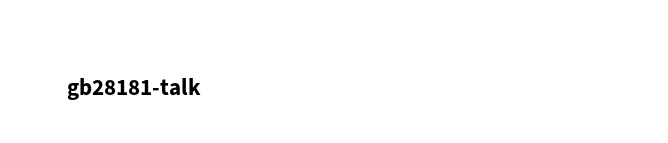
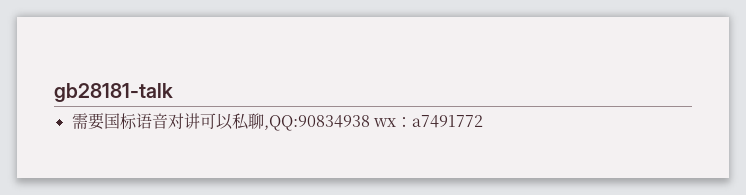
+ 需要国标语音对讲可以私聊,QQ:90834938 wx：a7491772

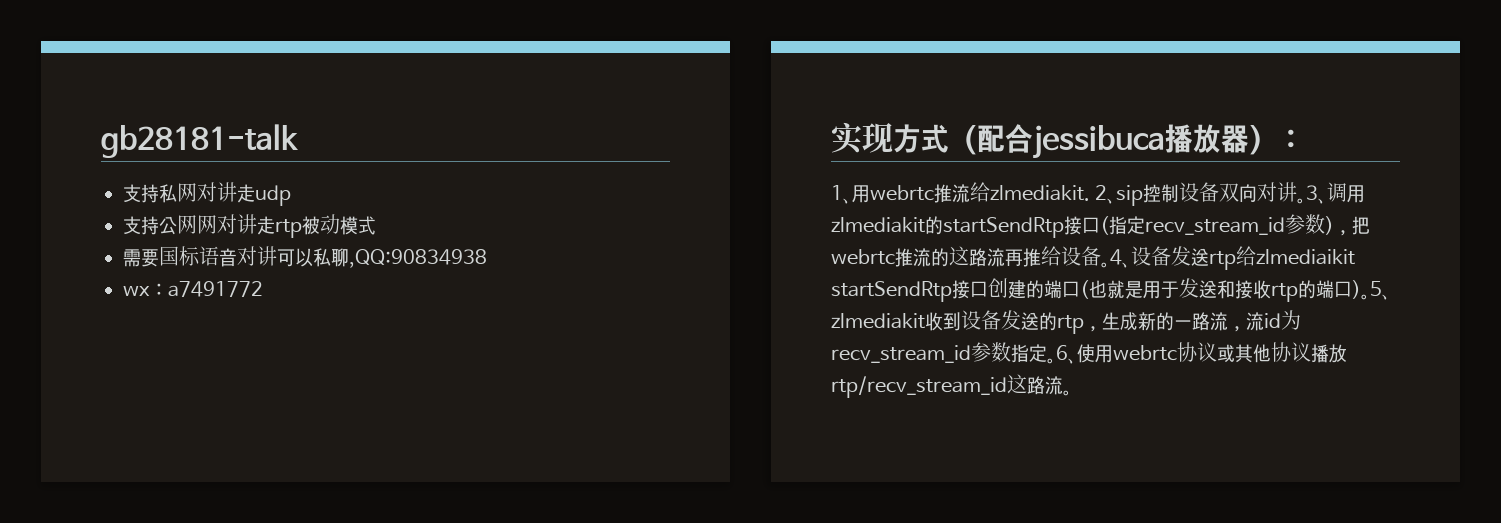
+ 支持私网对讲走udp
+ 支持公网网对讲走rtp被动模式
- 需要国标语音对讲可以私聊,QQ:90834938 wx：a7491772
+ 需要国标语音对讲可以私聊,QQ:90834938
+ wx：a7491772
+ 实现方式（配合jessibuca播放器）：
+ 1、用webrtc推流给zlmediakit. 2、sip控制设备双向对讲。3、调用zlmediakit的startSendRtp接口(指定recv_stream_id参数)，把webrtc推流的这路流再推给设备。4、设备发送rtp给zlmediaikit startSendRtp接口创建的端口(也就是用于发送和接收rtp的端口)。5、zlmediakit收到设备发送的rtp，生成新的一路流，流id为recv_stream_id参数指定。6、使用webrtc协议或其他协议播放rtp/recv_stream_id这路流。

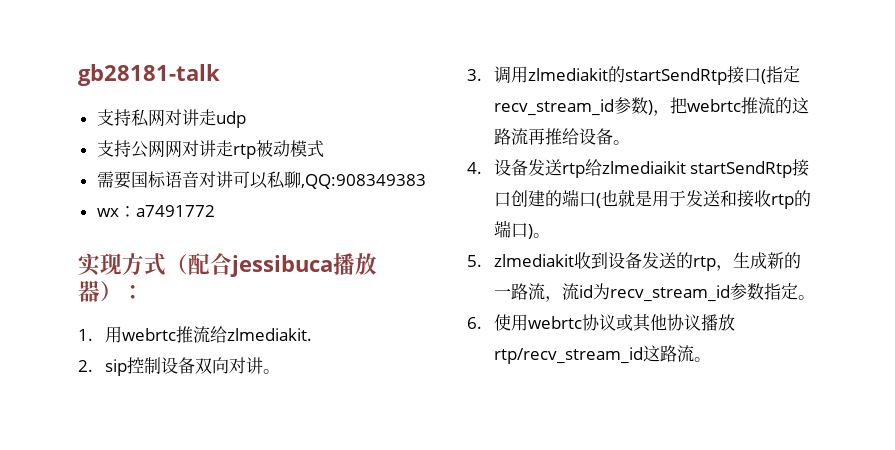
- 需要国标语音对讲可以私聊,QQ:90834938
+ 需要国标语音对讲可以私聊,QQ:908349383
- 1、用webrtc推流给zlmediakit. 2、sip控制设备双向对讲。3、调用zlmediakit的startSendRtp接口(指定recv_stream_id参数)，把webrtc推流的这路流再推给设备。4、设备发送rtp给zlmediaikit startSendRtp接口创建的端口(也就是用于发送和接收rtp的端口)。5、zlmediakit收到设备发送的rtp，生成新的一路流，流id为recv_stream_id参数指定。6、使用webrtc协议或其他协议播放rtp/recv_stream_id这路流。
+ 1.用webrtc推流给zlmediakit.
+ 2. sip控制设备双向对讲。
+ 3.调用zlmediakit的startSendRtp接口(指定recv_stream_id参数)，把webrtc推流的这路流再推给设备。
+ 4.设备发送rtp给zlmediaikit startSendRtp接口创建的端口(也就是用于发送和接收rtp的端口)。
+ 5. zlmediakit收到设备发送的rtp，生成新的一路流，流id为recv_stream_id参数指定。
+ 6.使用webrtc协议或其他协议播放rtp/recv_stream_id这路流。

